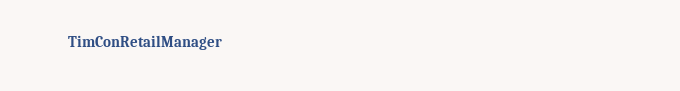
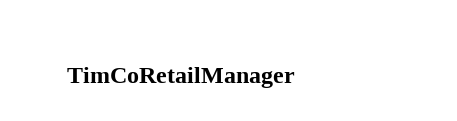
- TimConRetailManager
+ TimCoRetailManager

